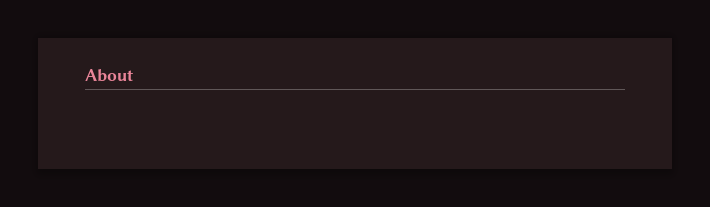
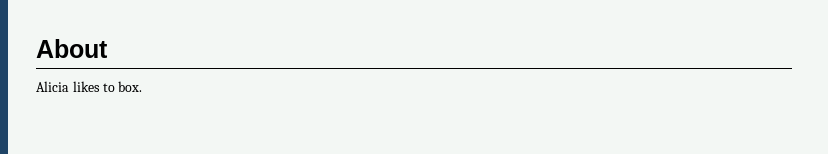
+ Alicia likes to box.

